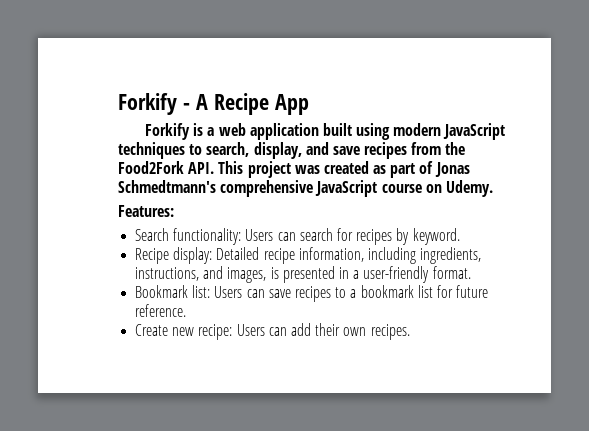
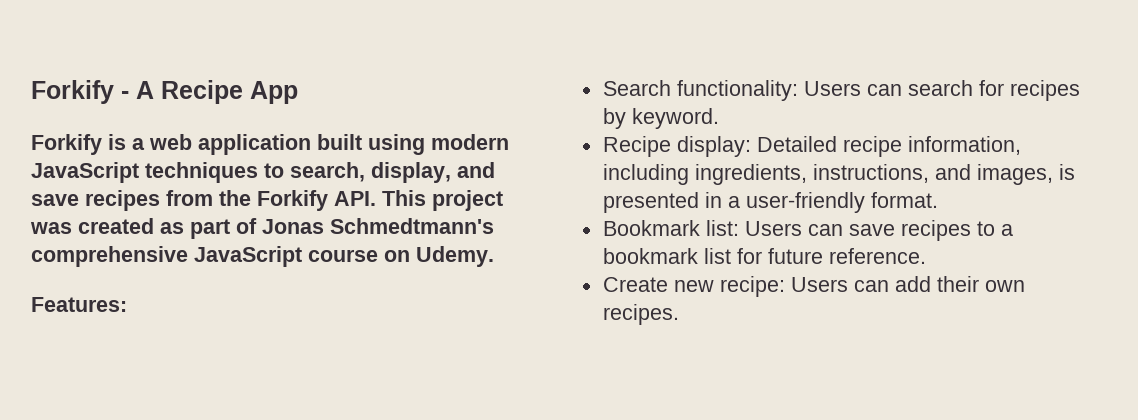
- Forkify is a web application built using modern JavaScript techniques to search, display, and save recipes from the Food2Fork API. This project was created as part of Jonas Schmedtmann's comprehensive JavaScript course on Udemy.
+ Forkify is a web application built using modern JavaScript techniques to search, display, and save recipes from the Forkify API. This project was created as part of Jonas Schmedtmann's comprehensive JavaScript course on Udemy.

